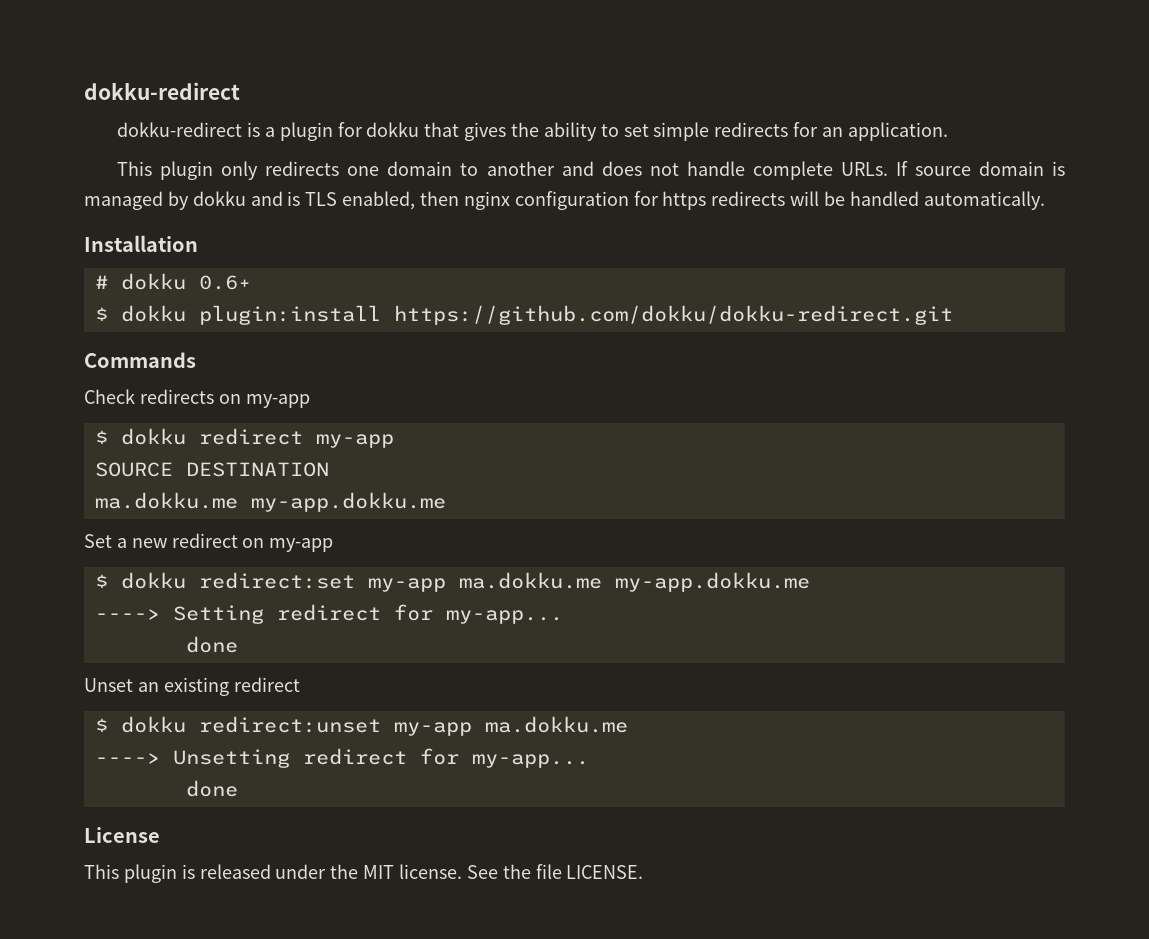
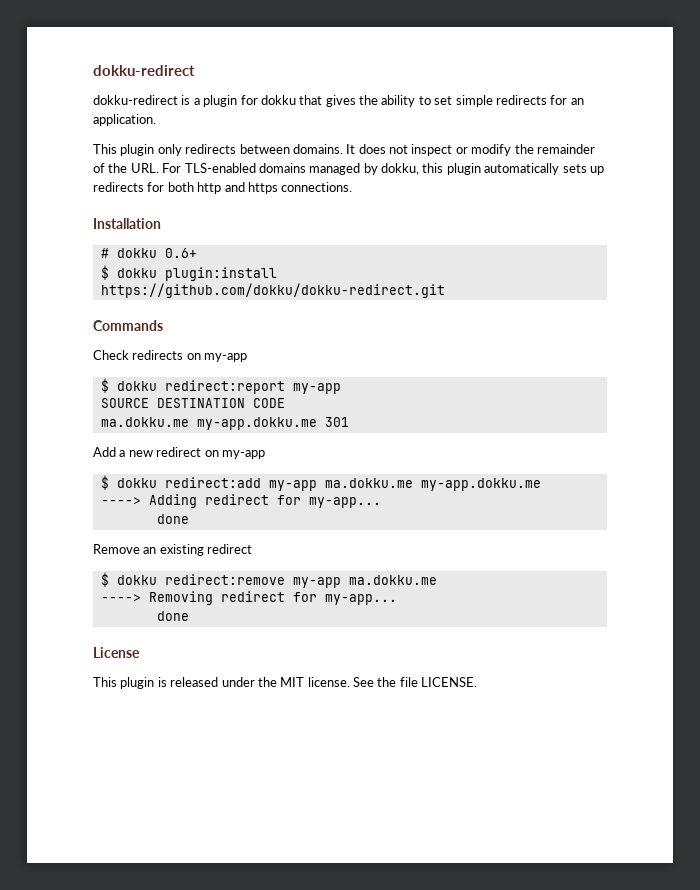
- This plugin only redirects one domain to another and does not handle complete URLs. If source domain is managed by dokku and is TLS enabled, then nginx configuration for https redirects will be handled automatically.
+ This plugin only redirects between domains. It does not inspect or modify the remainder of the URL. For TLS-enabled domains managed by dokku, this plugin automatically sets up redirects for both http and https connections.
- $ dokku redirect my-app
+ $ dokku redirect:report my-app
- SOURCE DESTINATION
- ma.dokku.me my-app.dokku.me
- Set a new redirect on my-app
+ SOURCE DESTINATION CODE
+ ma.dokku.me my-app.dokku.me 301
+ Add a new redirect on my-app
- $ dokku redirect:set my-app ma.dokku.me my-app.dokku.me
+ $ dokku redirect:add my-app ma.dokku.me my-app.dokku.me
- ----> Setting redirect for my-app...
+ ----> Adding redirect for my-app...
  done
- Unset an existing redirect
+ Remove an existing redirect
- $ dokku redirect:unset my-app ma.dokku.me
+ $ dokku redirect:remove my-app ma.dokku.me
- ----> Unsetting redirect for my-app...
+ ----> Removing redirect for my-app...

